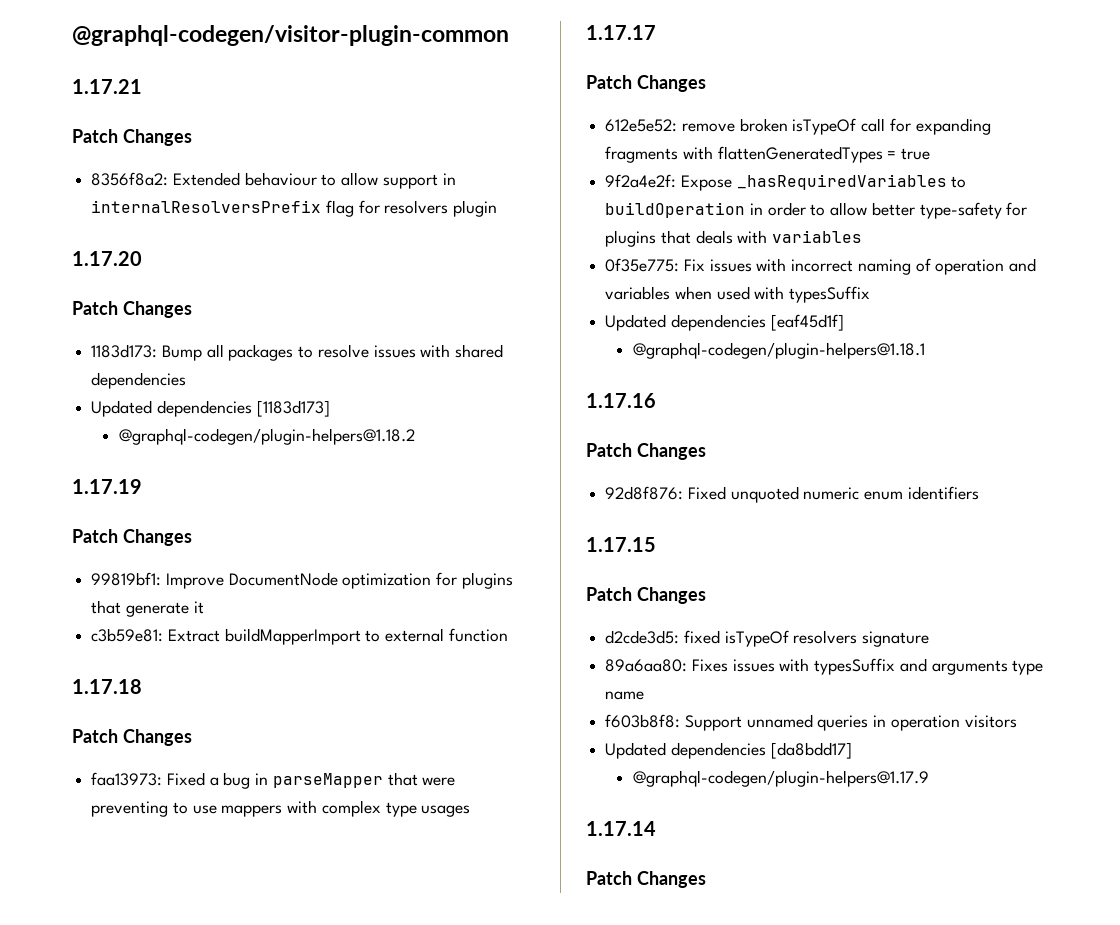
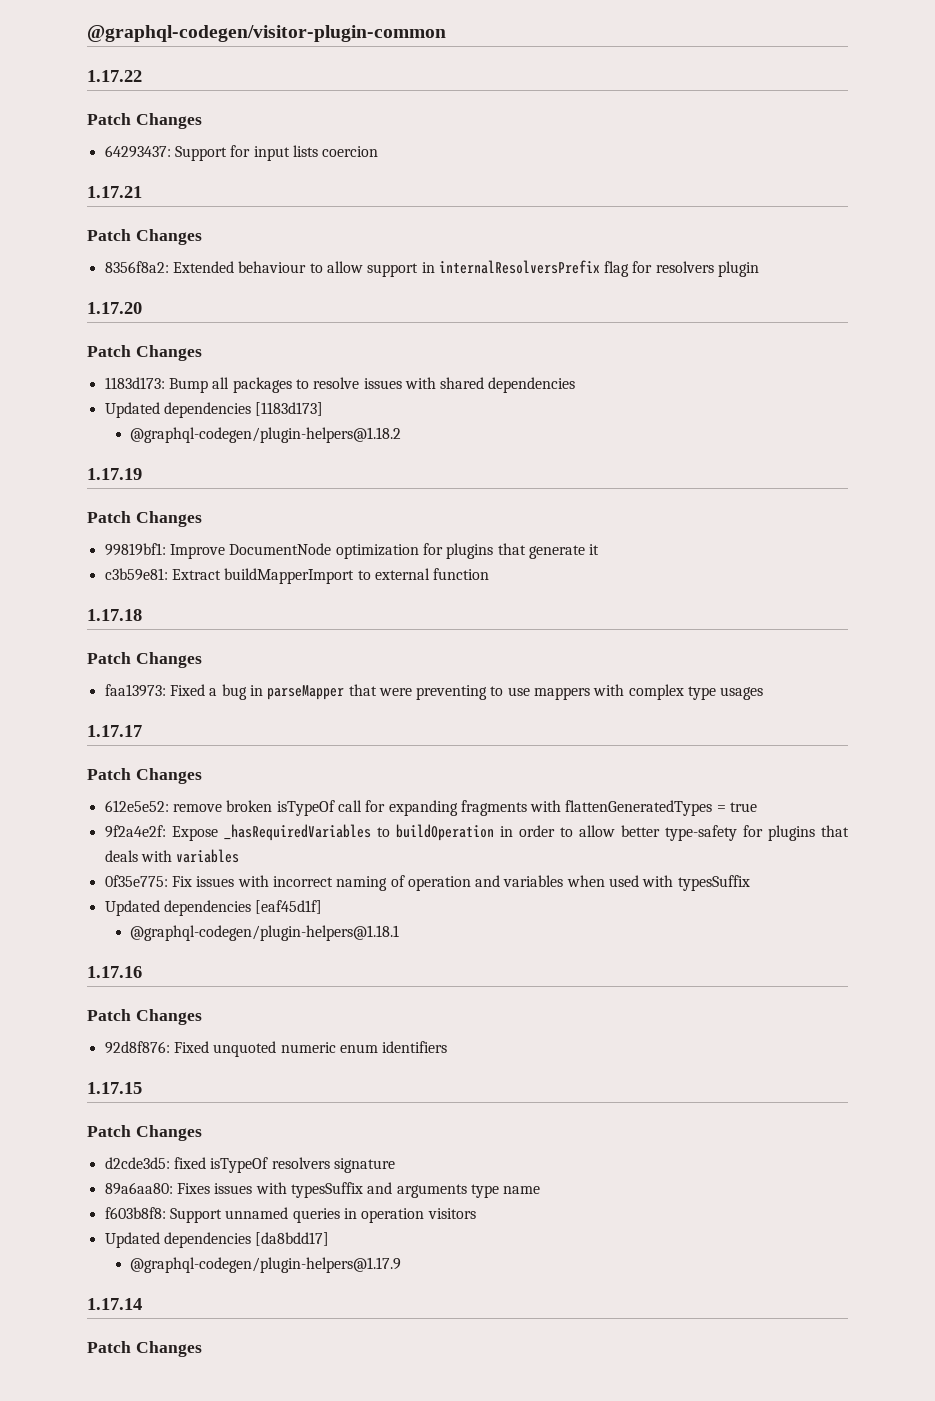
+ 1.17.22
+ Patch Changes
+ 64293437: Support for input lists coercion

